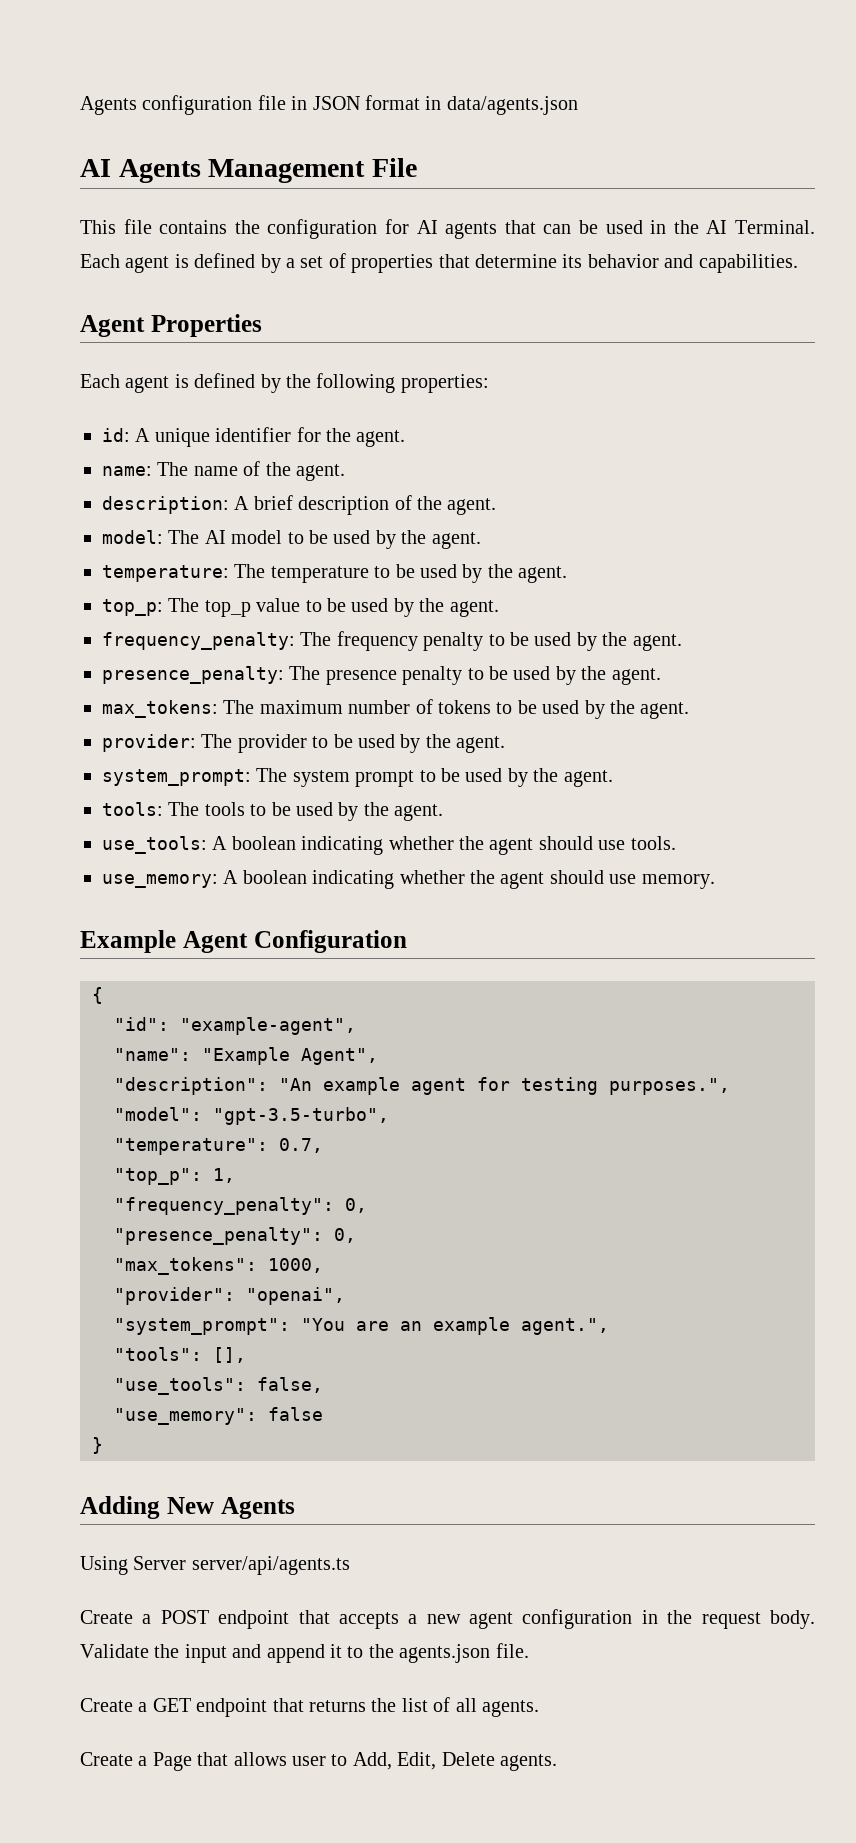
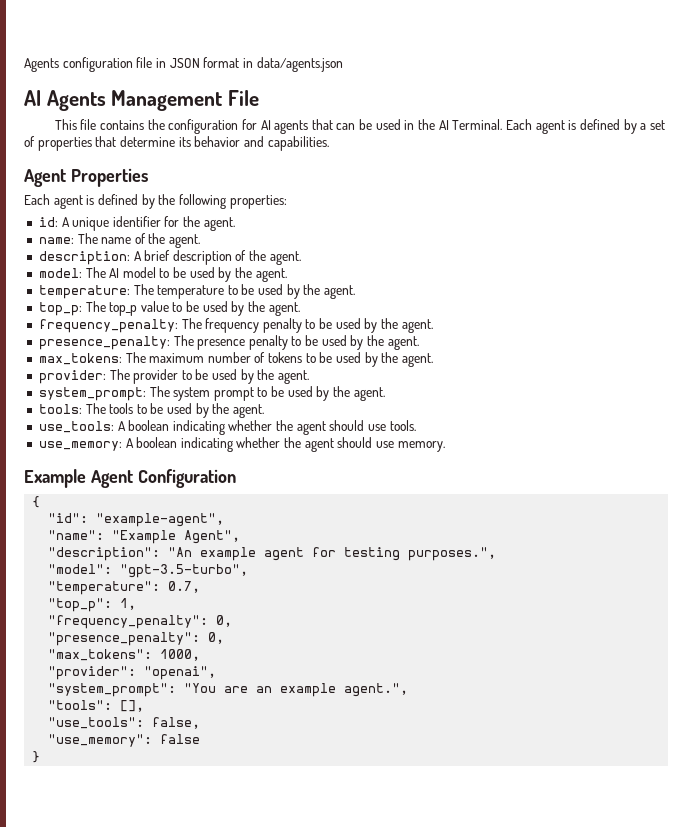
- Adding New Agents
- Using Server server/api/agents.ts
- Create a POST endpoint that accepts a new agent configuration in the request body. Validate the input and append it to the agents.json file.
- Create a GET endpoint that returns the list of all agents.
- Create a Page that allows user to Add, Edit, Delete agents.

